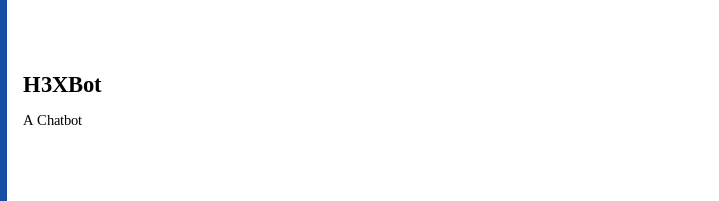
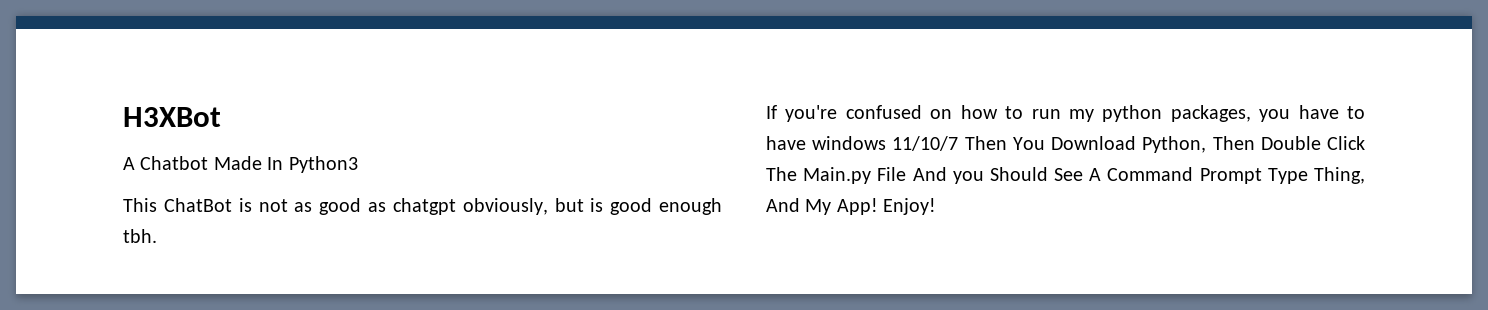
- A Chatbot
+ A Chatbot Made In Python3
+ This ChatBot is not as good as chatgpt obviously, but is good enough tbh.
+ If you're confused on how to run my python packages, you have to have windows 11/10/7 Then You Download Python, Then Double Click The Main.py File And you Should See A Command Prompt Type Thing, And My App! Enjoy!

